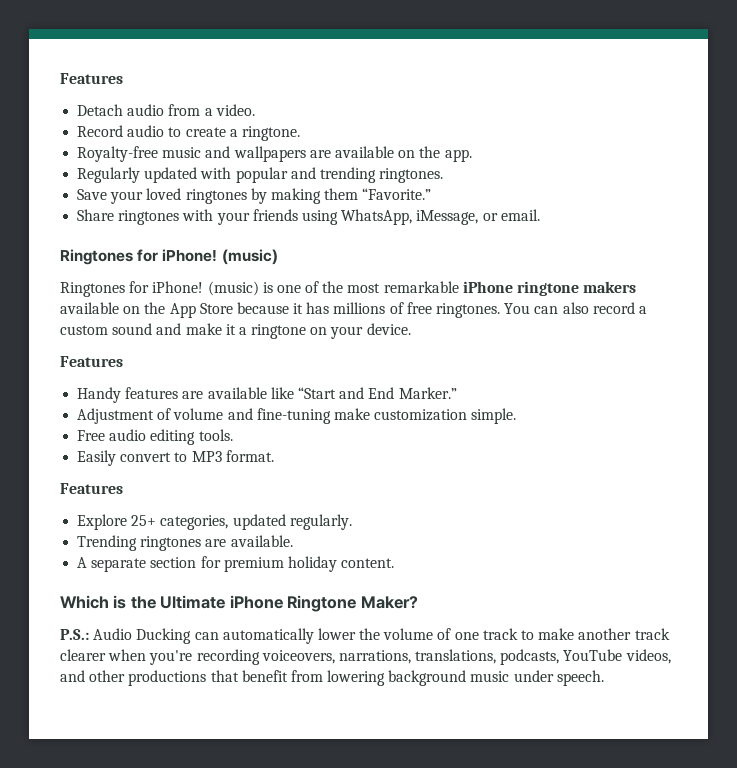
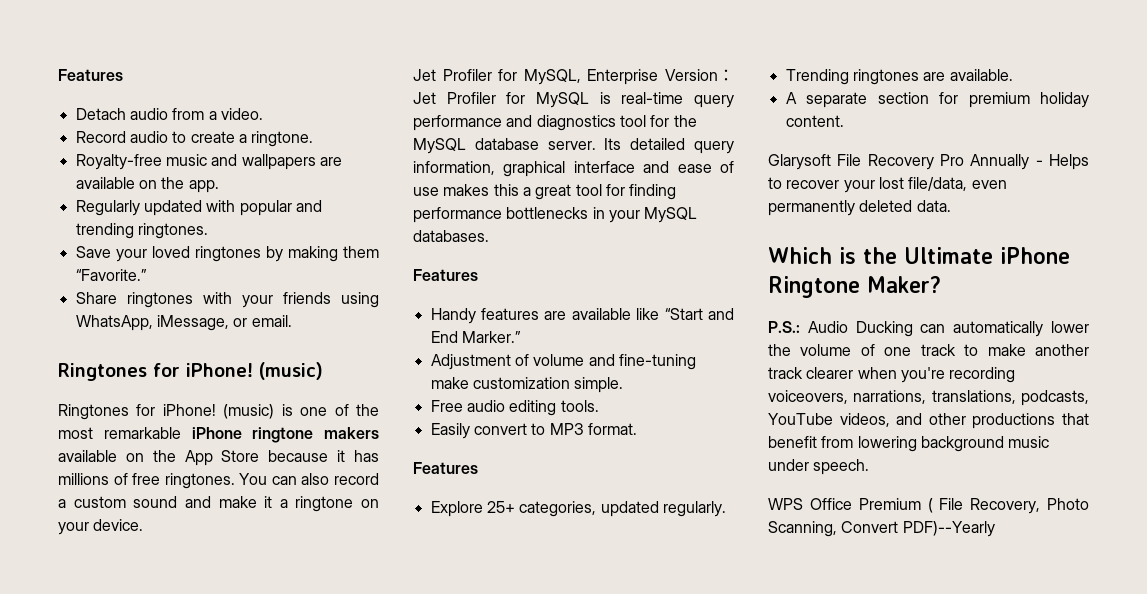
+ Jet Profiler for MySQL, Enterprise Version：Jet Profiler for MySQL is real-time query performance and diagnostics tool for the MySQL database server. Its detailed query information, graphical interface and ease of use makes this a great tool for finding performance bottlenecks in your MySQL databases.
+ Glarysoft File Recovery Pro Annually - Helps to recover your lost file/data, even permanently deleted data.
+ WPS Office Premium ( File Recovery, Photo Scanning, Convert PDF)--Yearly

